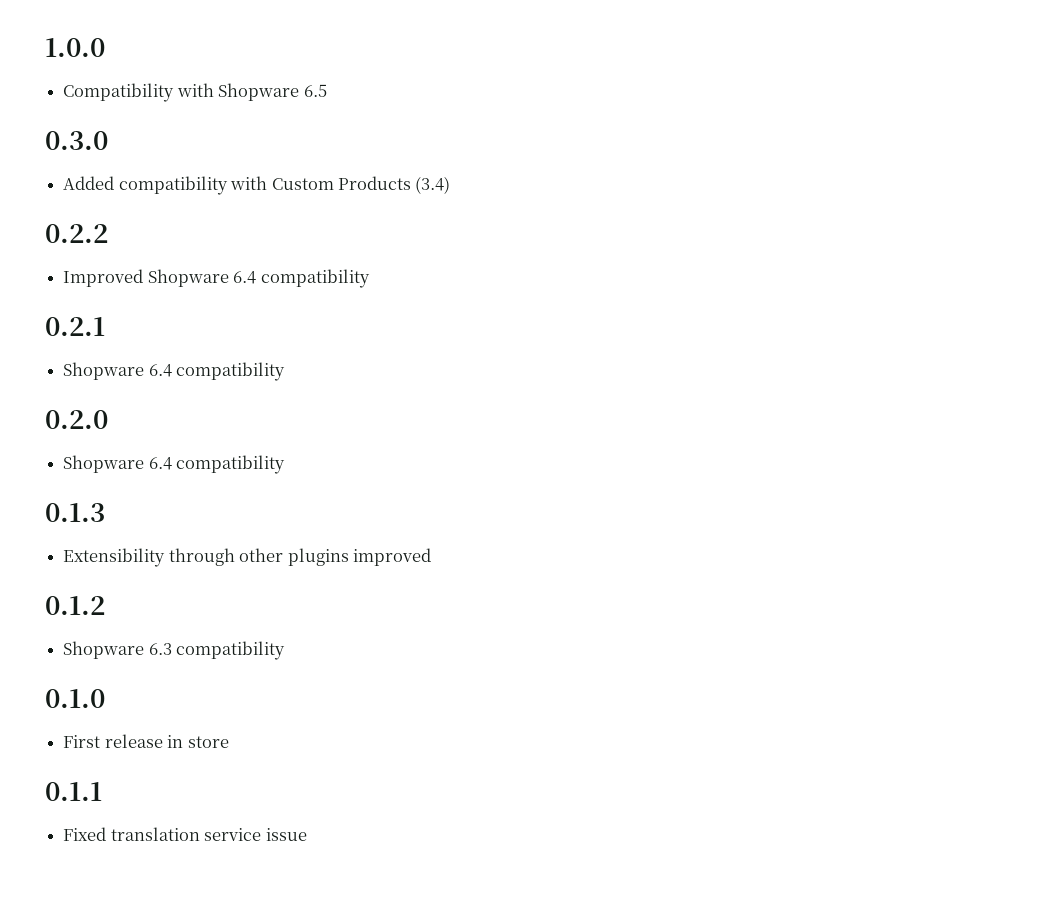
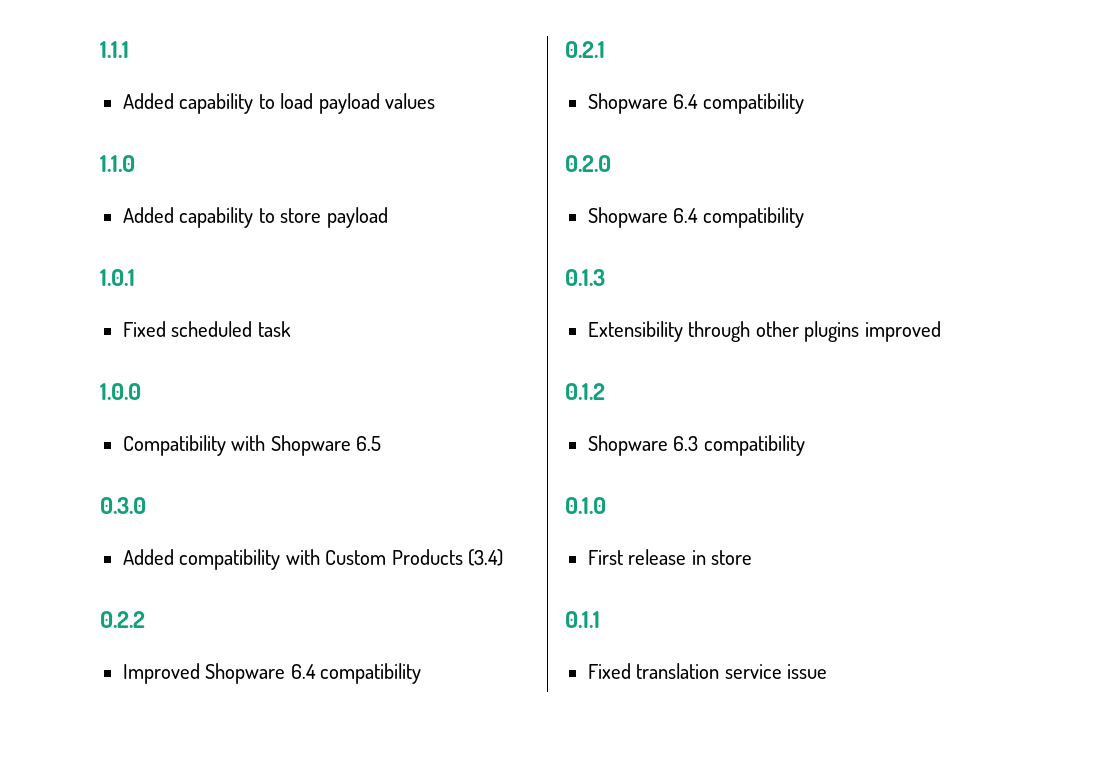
+ 1.1.1
+ Added capability to load payload values
+ 1.1.0
+ Added capability to store payload
+ 1.0.1
+ Fixed scheduled task

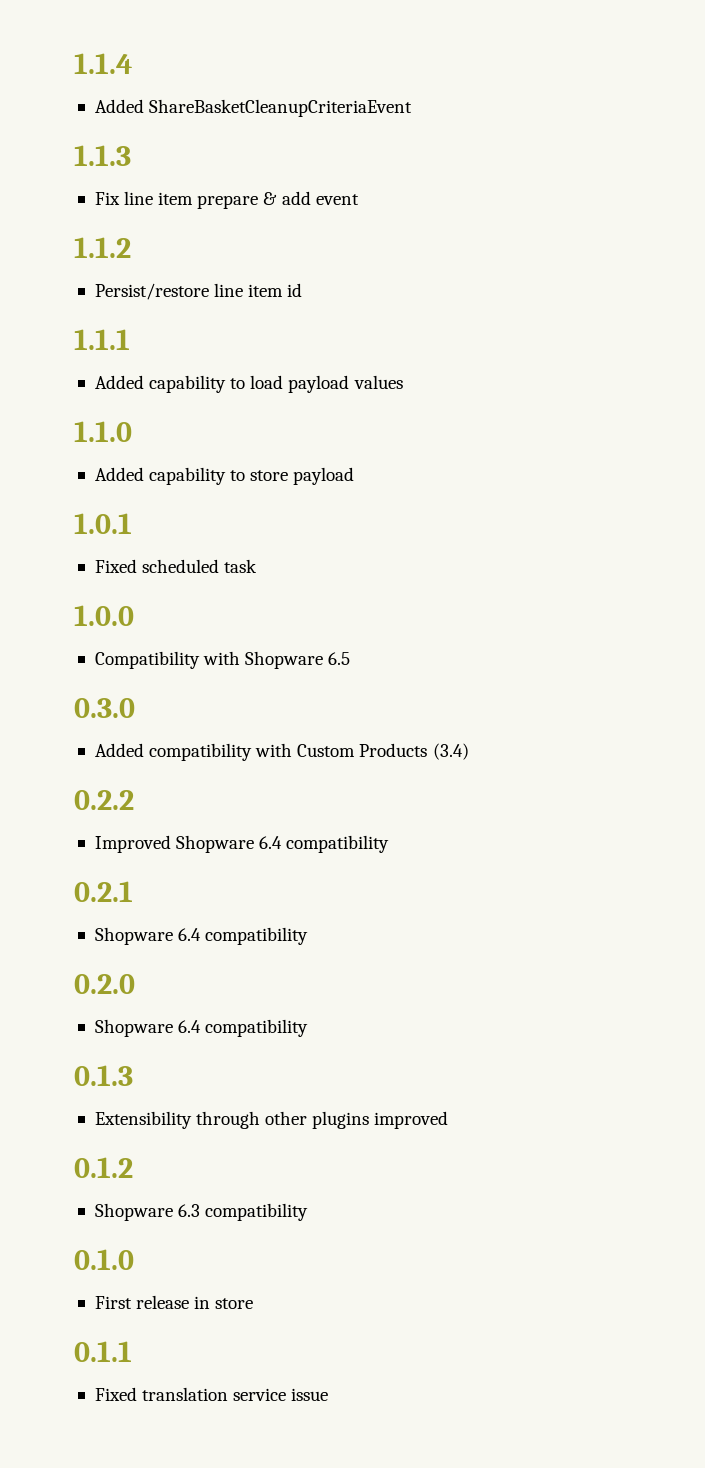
+ 1.1.4
+ Added ShareBasketCleanupCriteriaEvent
+ 1.1.3
+ Fix line item prepare & add event
+ 1.1.2
+ Persist/restore line item id

